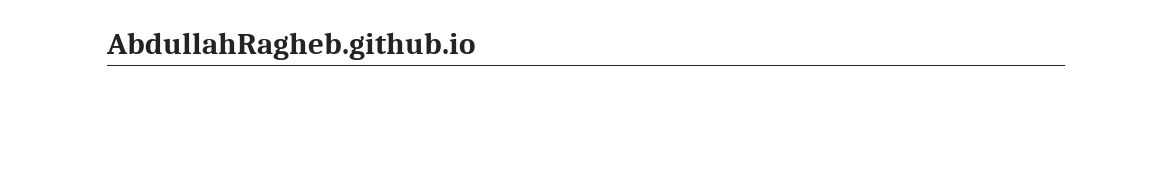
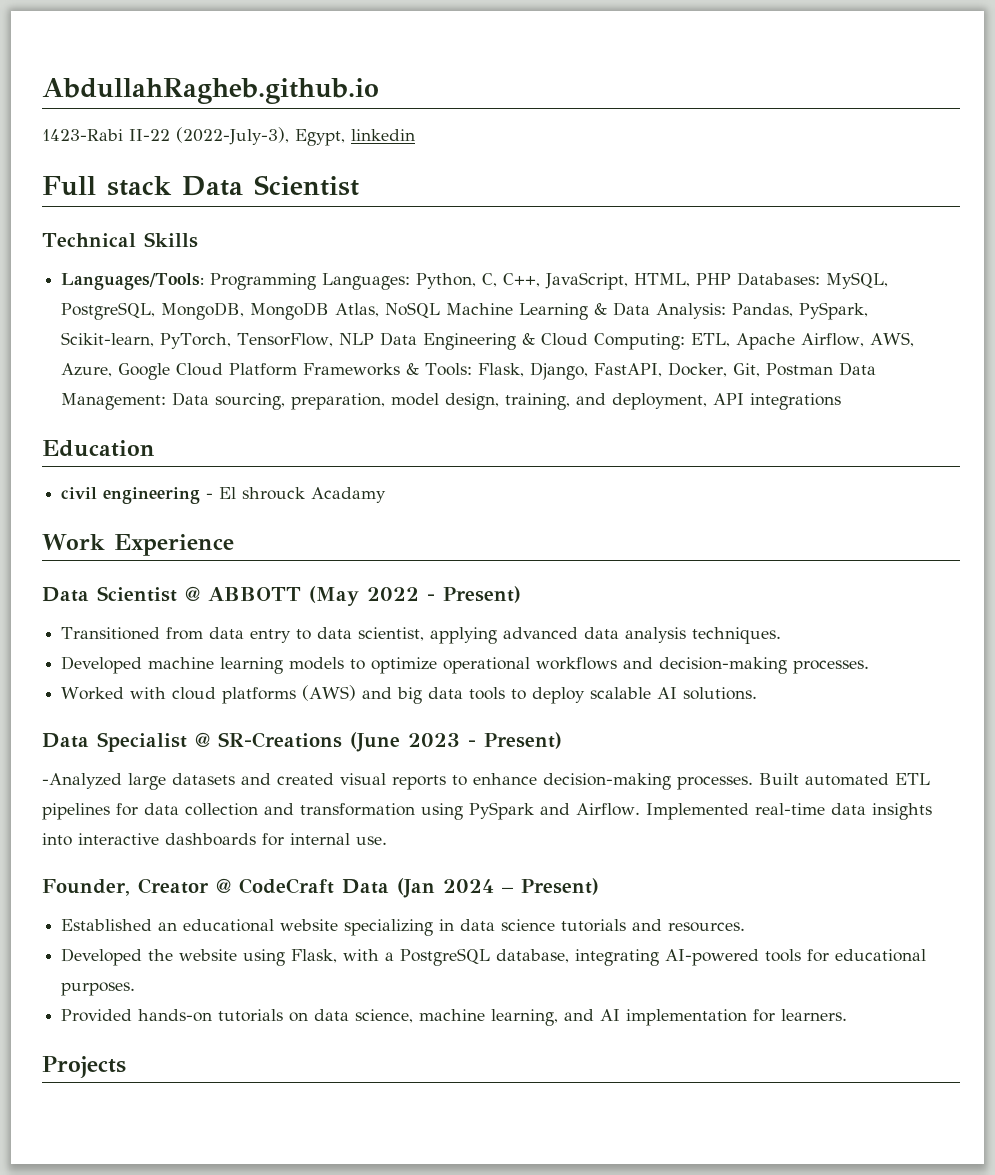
+ 1423-Rabi II-22 (2022-July-3), Egypt, linkedin
+ Full stack Data Scientist
+ Technical Skills
+ Languages/Tools: Programming Languages: Python, C, C++, JavaScript, HTML, PHP Databases: MySQL, PostgreSQL, MongoDB, MongoDB Atlas, NoSQL Machine Learning & Data Analysis: Pandas, PySpark, Scikit-learn, PyTorch, TensorFlow, NLP Data Engineering & Cloud Computing: ETL, Apache Airflow, AWS, Azure, Google Cloud Platform Frameworks & Tools: Flask, Django, FastAPI, Docker, Git, Postman Data Management: Data sourcing, preparation, model design, training, and deployment, API integrations
+ Education
+ civil engineering - El shrouck Acadamy
+ Work Experience
+ Data Scientist @ ABBOTT (May 2022 - Present)
+ Transitioned from data entry to data scientist, applying advanced data analysis techniques.
+ Developed machine learning models to optimize operational workflows and decision-making processes.
+ Worked with cloud platforms (AWS) and big data tools to deploy scalable AI solutions.
+ Data Specialist @ SR-Creations (June 2023 - Present)
+ -Analyzed large datasets and created visual reports to enhance decision-making processes. Built automated ETL pipelines for data collection and transformation using PySpark and Airflow. Implemented real-time data insights into interactive dashboards for internal use.
+ Founder, Creator @ CodeCraft Data (Jan 2024 – Present)
+ Established an educational website specializing in data science tutorials and resources.
+ Developed the website using Flask, with a PostgreSQL database, integrating AI-powered tools for educational purposes.
+ Provided hands-on tutorials on data science, machine learning, and AI implementation for learners.
+ Projects

